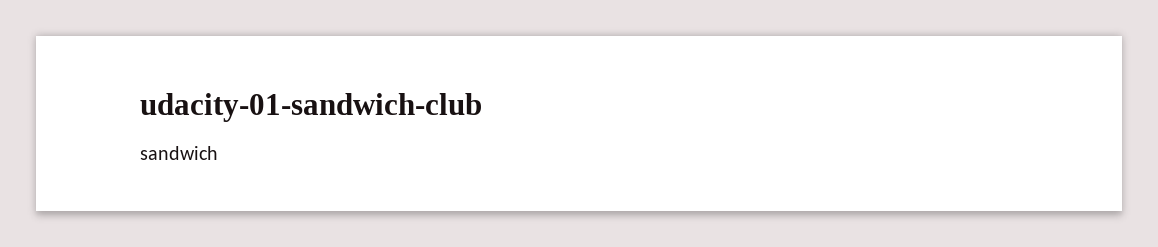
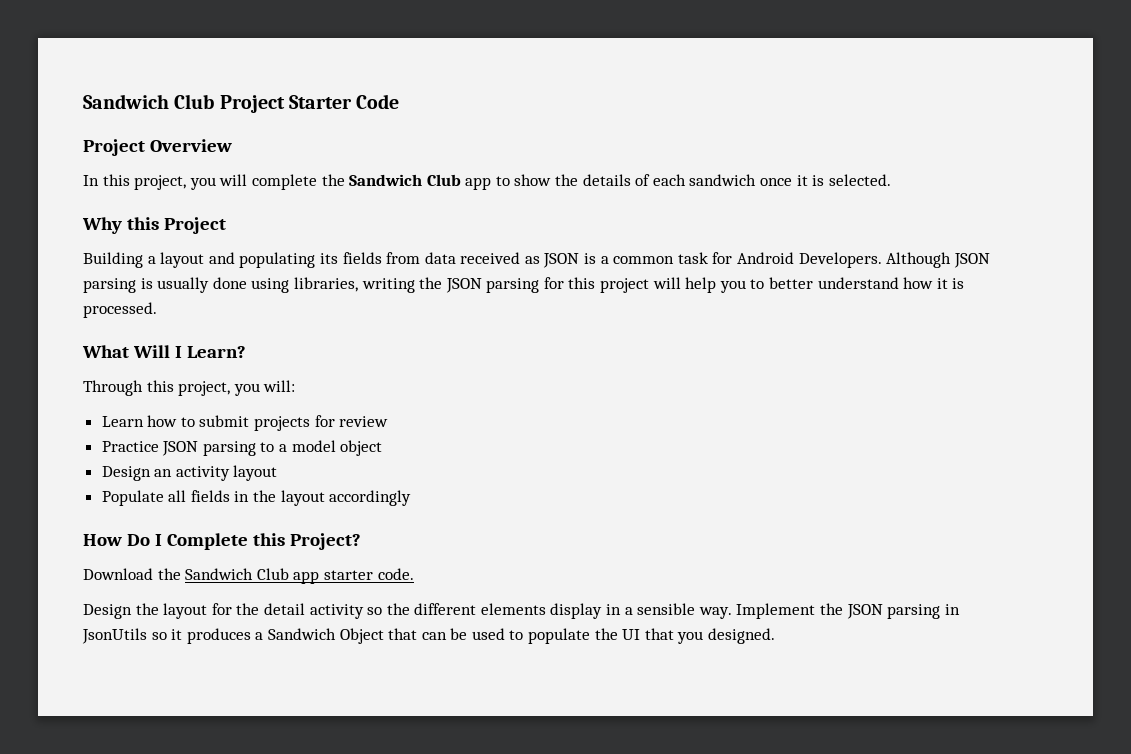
- udacity-01-sandwich-club
- sandwich
+ Sandwich Club Project Starter Code
+ Project Overview
+ In this project, you will complete the Sandwich Club app to show the details of each sandwich once it is selected.
+ Why this Project
+ Building a layout and populating its fields from data received as JSON is a common task for Android Developers. Although JSON parsing is usually done using libraries, writing the JSON parsing for this project will help you to better understand how it is processed.
+ What Will I Learn?
+ Through this project, you will:
+ Learn how to submit projects for review
+ Practice JSON parsing to a model object
+ Design an activity layout
+ Populate all fields in the layout accordingly
+ How Do I Complete this Project?
+ Download the Sandwich Club app starter code.
+ Design the layout for the detail activity so the different elements display in a sensible way. Implement the JSON parsing in JsonUtils so it produces a Sandwich Object that can be used to populate the UI that you designed.

